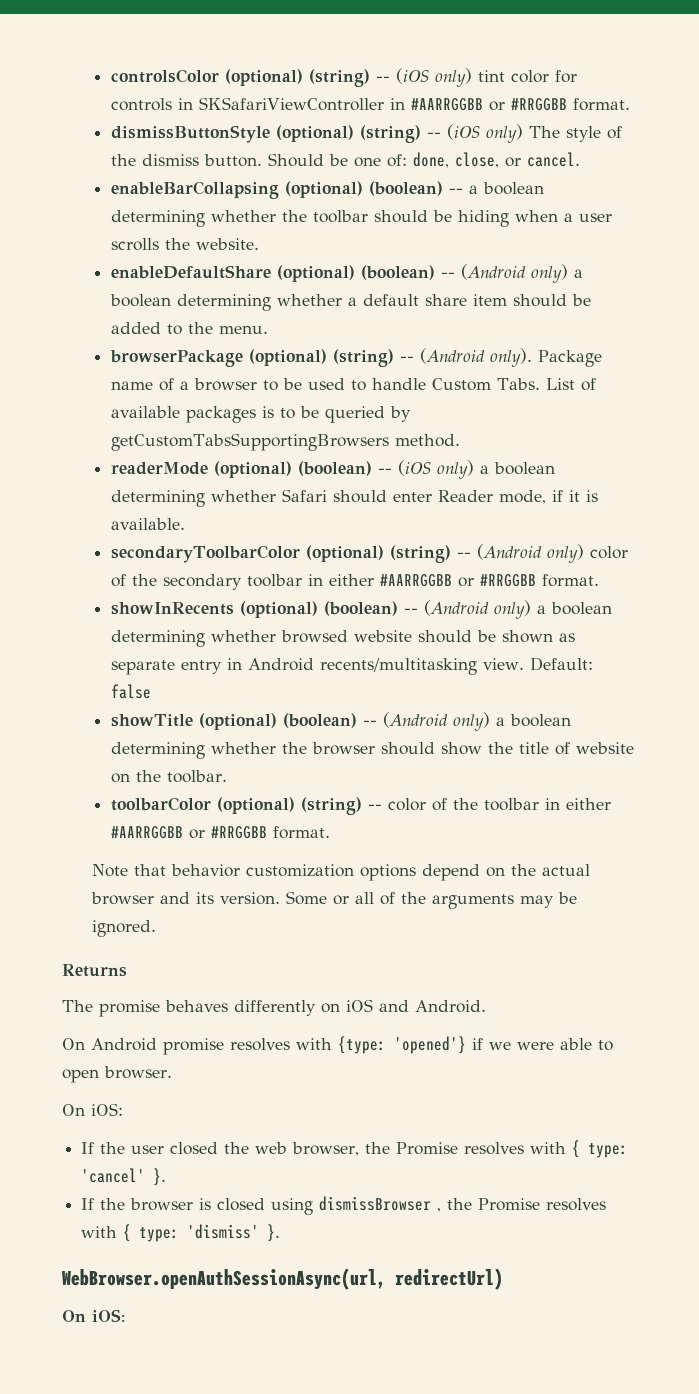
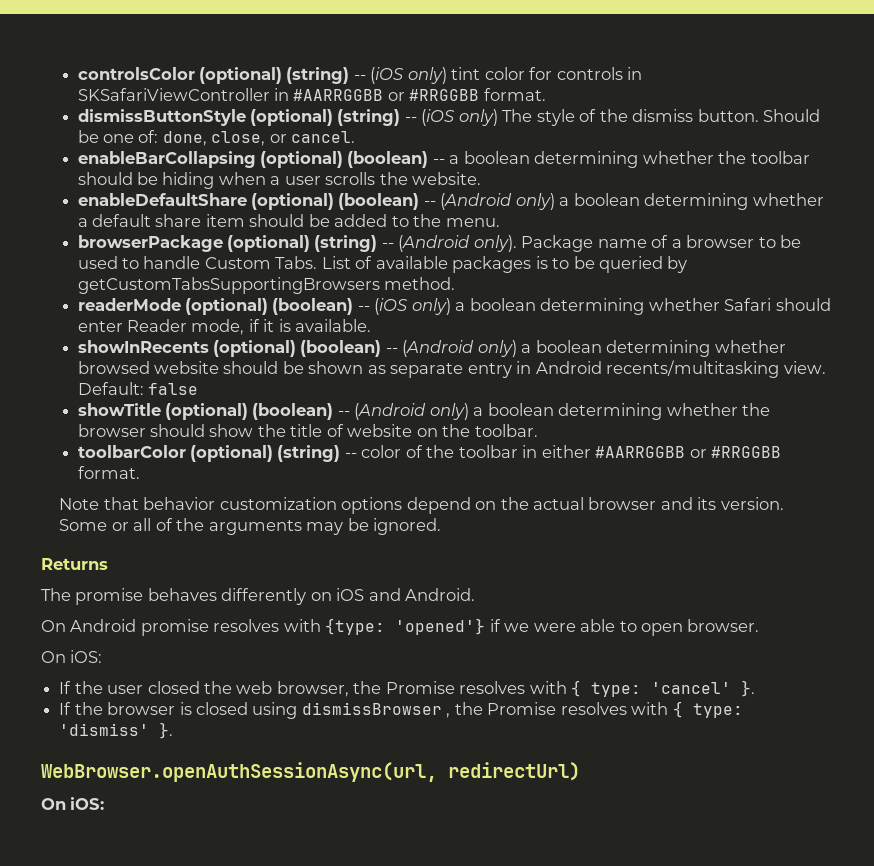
- secondaryToolbarColor (optional) (string) -- (Android only) color of the secondary toolbar in either #AARRGGBB or #RRGGBB format.

